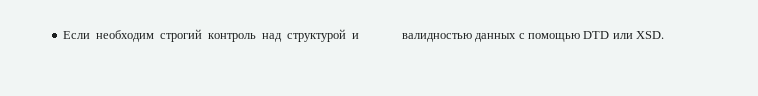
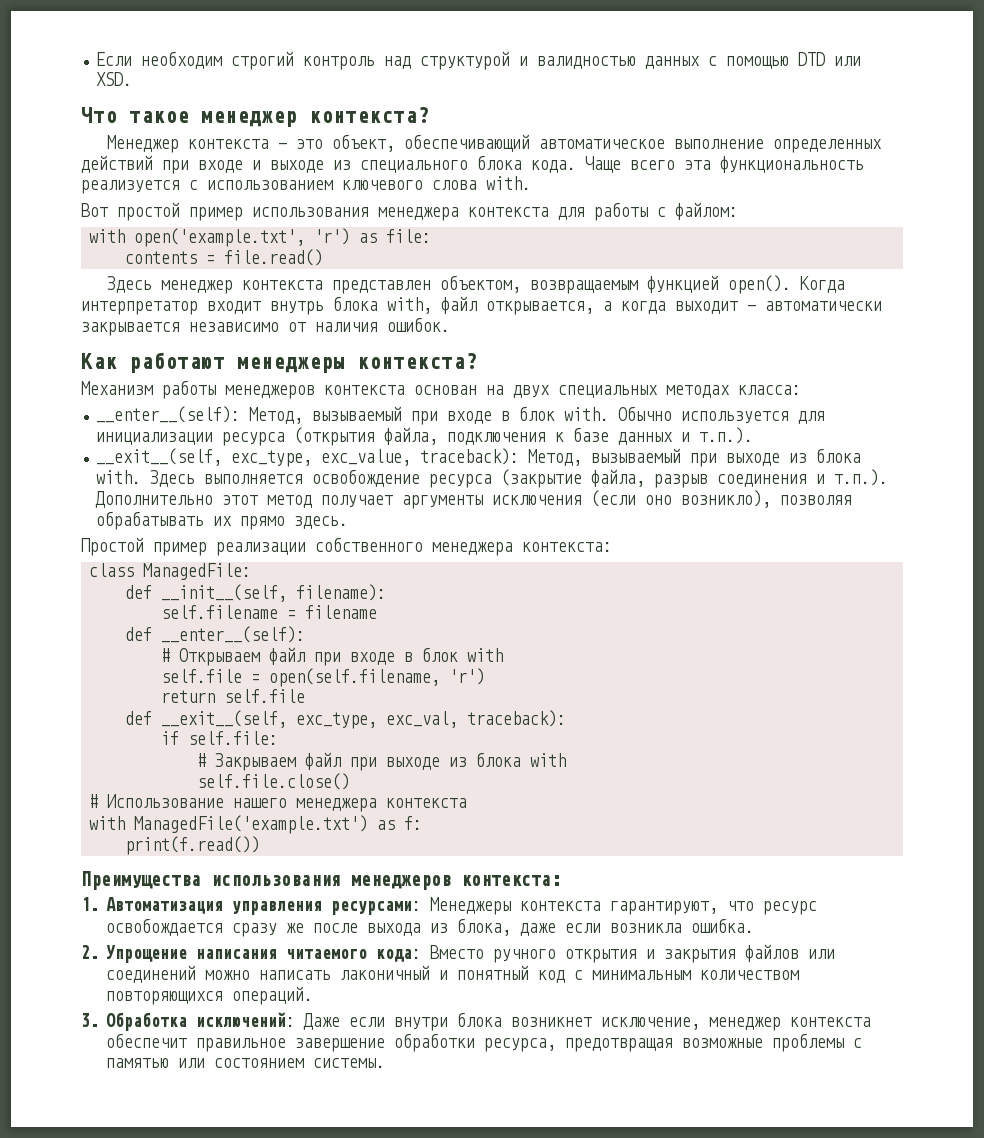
+ Что такое менеджер контекста?
+ Менеджер контекста — это объект, обеспечивающий автоматическое выполнение определенных действий при входе и выходе из специального блока кода. Чаще всего эта функциональность реализуется с использованием ключевого слова with.
+ Вот простой пример использования менеджера контекста для работы с файлом:
+ with open('example.txt', 'r') as file:
+ contents = file.read()
+ Здесь менеджер контекста представлен объектом, возвращаемым функцией open(). Когда интерпретатор входит внутрь блока with, файл открывается, а когда выходит — автоматически закрывается независимо от наличия ошибок.
+ Как работают менеджеры контекста?
+ Механизм работы менеджеров контекста основан на двух специальных методах класса:
+ __enter__(self): Метод, вызываемый при входе в блок with. Обычно используется для инициализации ресурса (открытия файла, подключения к базе данных и т.п.).
+ __exit__(self, exc_type, exc_value, traceback): Метод, вызываемый при выходе из блока with. Здесь выполняется освобождение ресурса (закрытие файла, разрыв соединения и т.п.). Дополнительно этот метод получает аргументы исключения (если оно возникло), позволяя обрабатывать их прямо здесь.
+ Простой пример реализации собственного менеджера контекста:
+ class ManagedFile:
+ def __init__(self, filename):
+ self.filename = filename
+ def __enter__(self):
+ # Открываем файл при входе в блок with
+ self.file = open(self.filename, 'r')
+ return self.file
+ def __exit__(self, exc_type, exc_val, traceback):
+ if self.file:
+ # Закрываем файл при выходе из блока with
+ self.file.close()
+ # Использование нашего менеджера контекста
+ with ManagedFile('example.txt') as f:
+ print(f.read())
+ Преимущества использования менеджеров контекста:
+ 1. Автоматизация управления ресурсами: Менеджеры контекста гарантируют, что ресурс освобождается сразу же после выхода из блока, даже если возникла ошибка.
+ 2. Упрощение написания читаемого кода: Вместо ручного открытия и закрытия файлов или соединений можно написать лаконичный и понятный код с минимальным количеством повторяющихся операций.
+ 3. Обработка исключений: Даже если внутри блока возникнет исключение, менеджер контекста обеспечит правильное завершение обработки ресурса, предотвращая возможные проблемы с памятью или состоянием системы.

